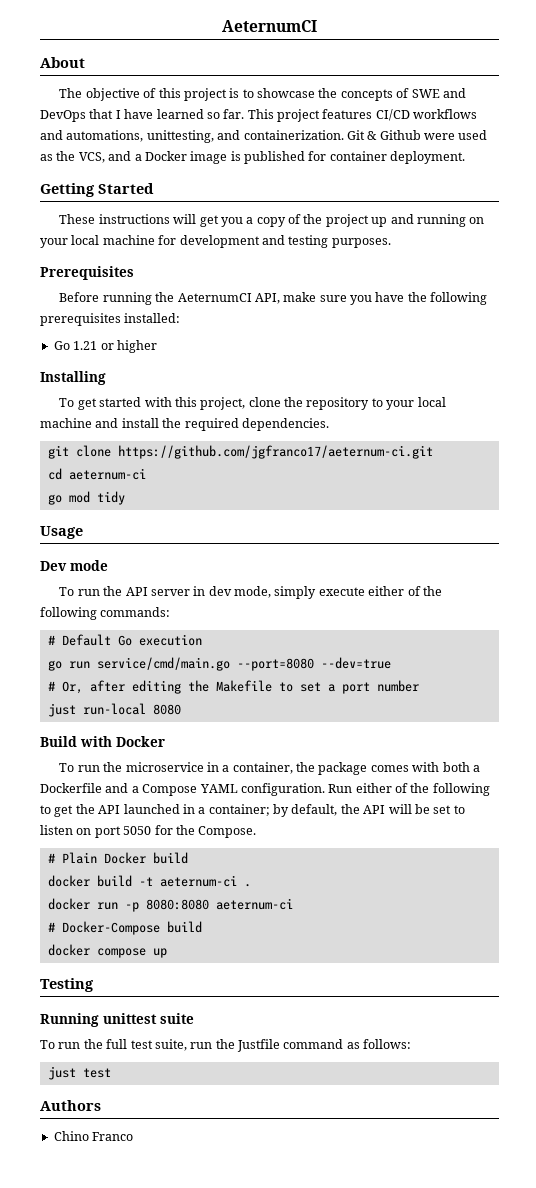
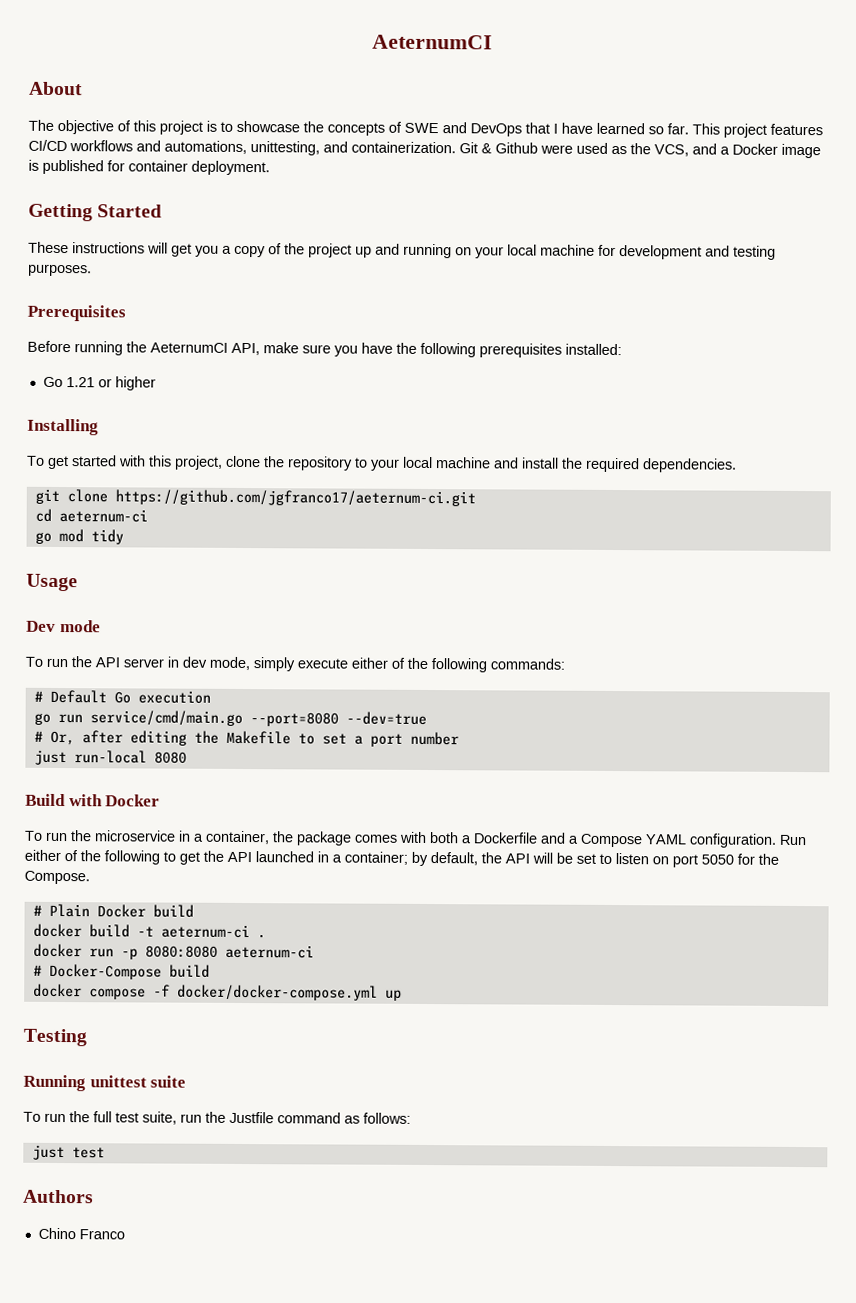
- docker compose up
+ docker compose -f docker/docker-compose.yml up

